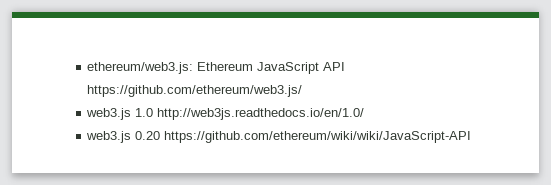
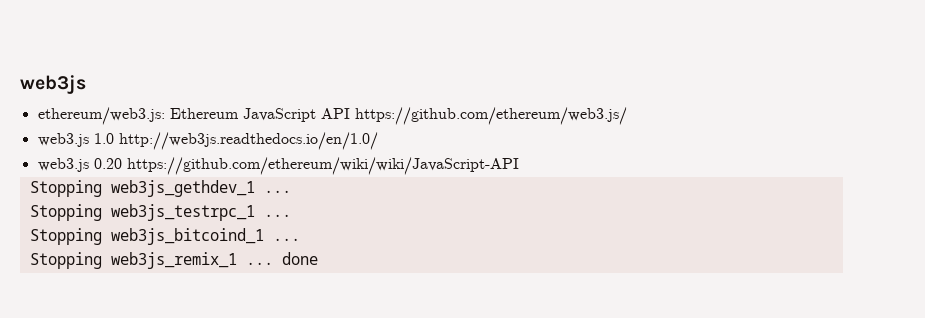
+ web3js
+ Stopping web3js_gethdev_1 ...
+ Stopping web3js_testrpc_1 ...
+ Stopping web3js_bitcoind_1 ...
+ Stopping web3js_remix_1 ... done

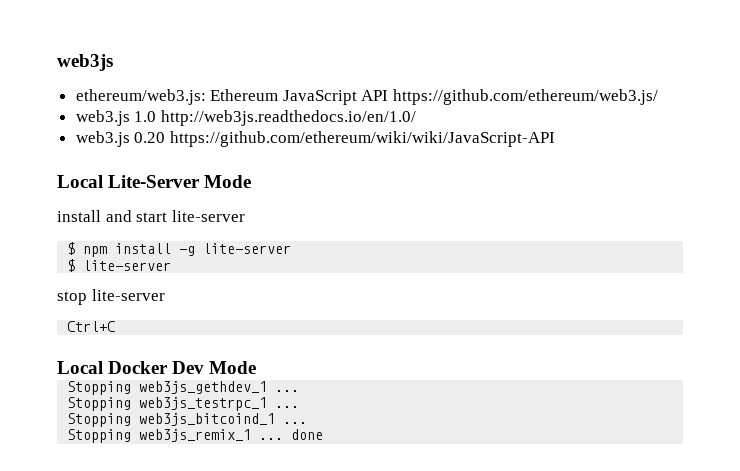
+ Local Lite-Server Mode
+ install and start lite-server
+ $ npm install -g lite-server
+ $ lite-server
+ stop lite-server
+ Ctrl+C
+ Local Docker Dev Mode

